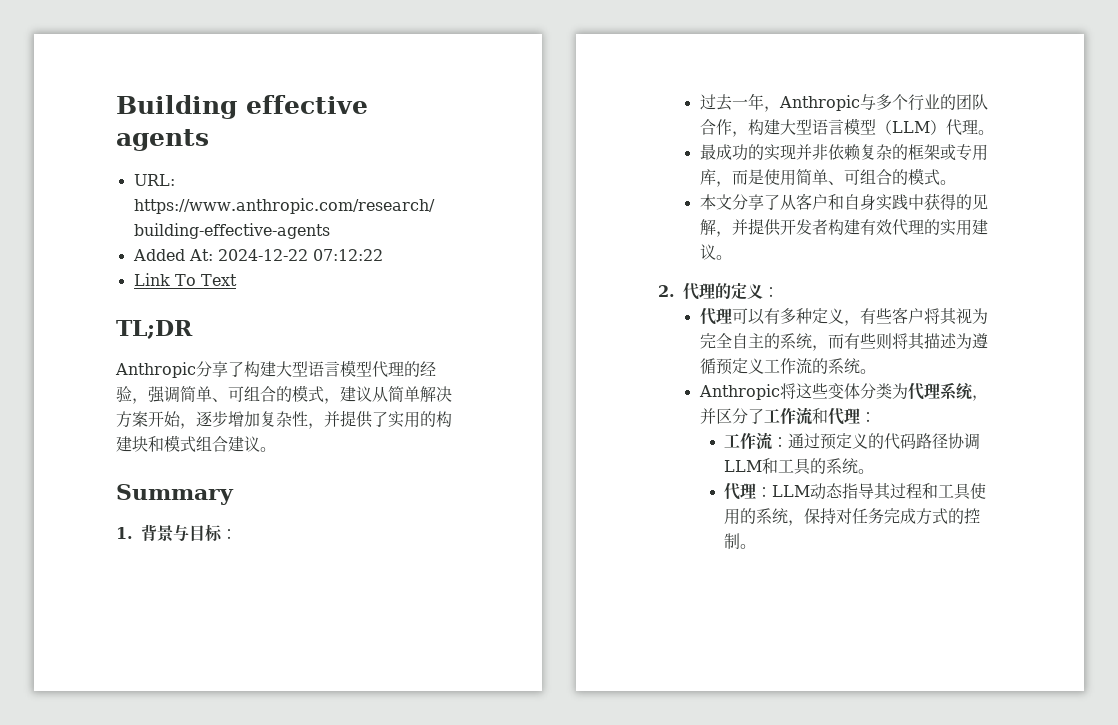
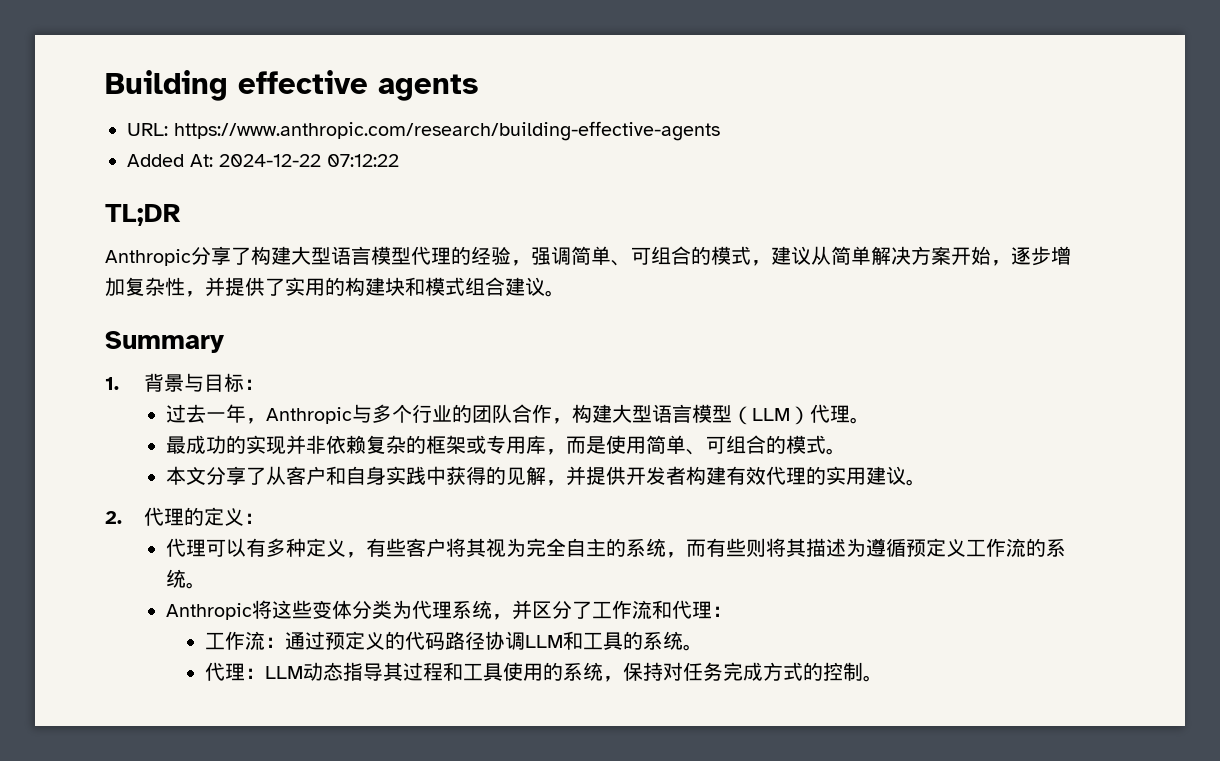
- Link To Text

